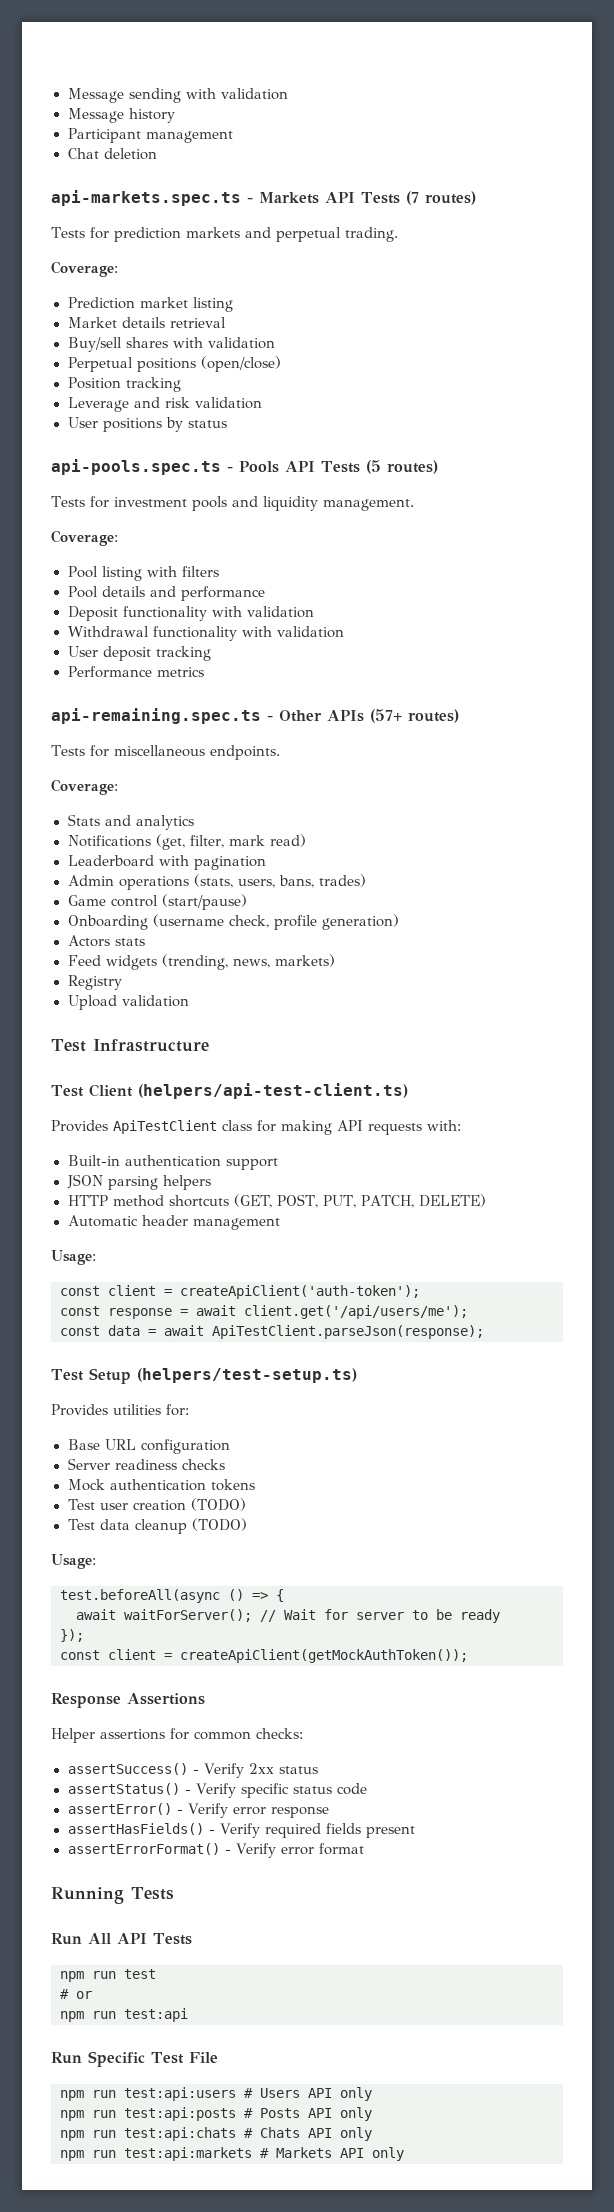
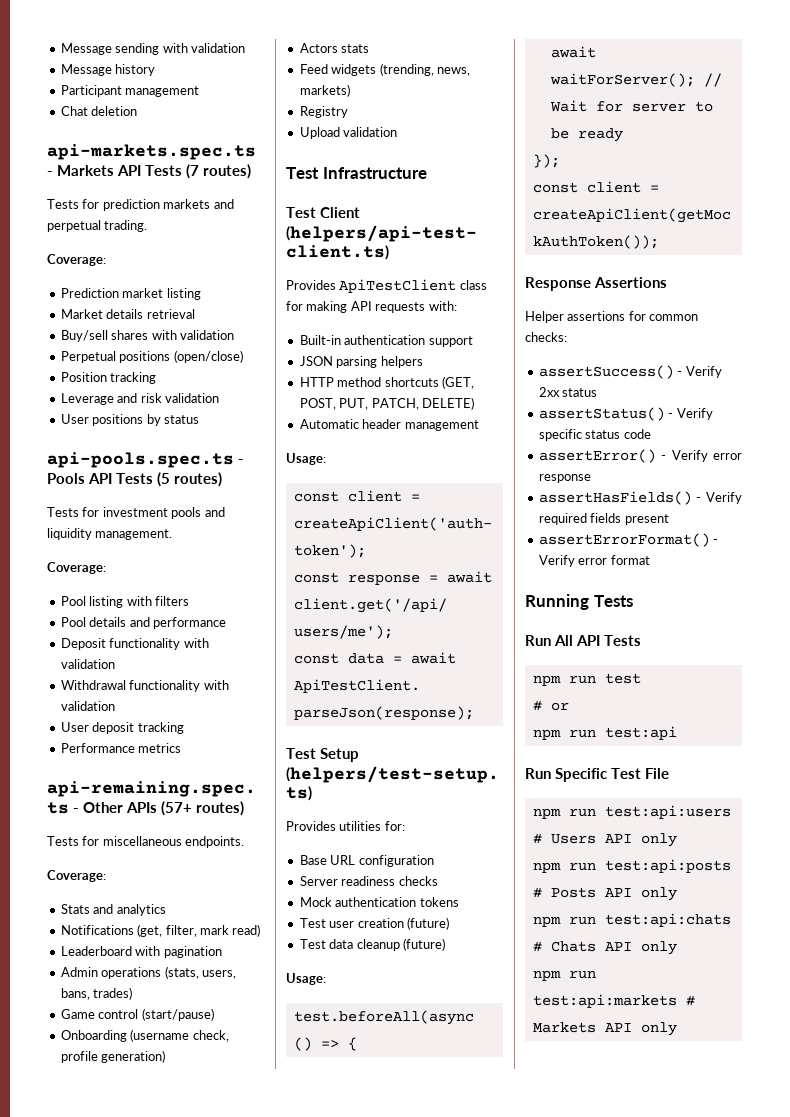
- Test user creation (TODO)
+ Test user creation (future)
- Test data cleanup (TODO)
+ Test data cleanup (future)

